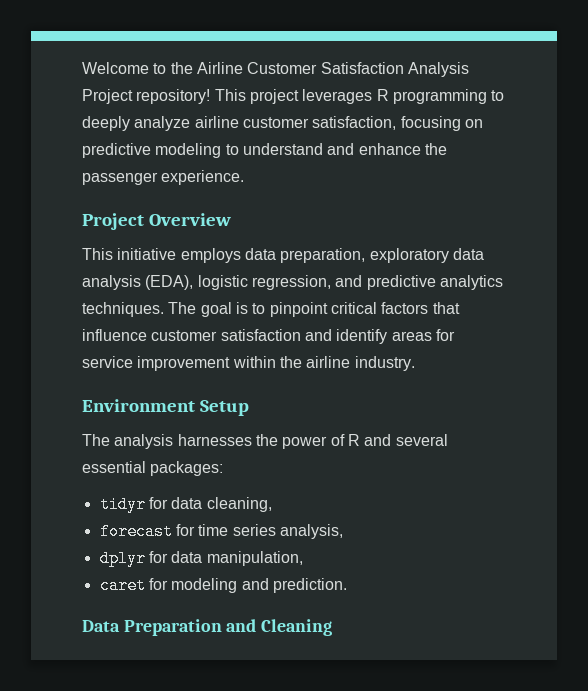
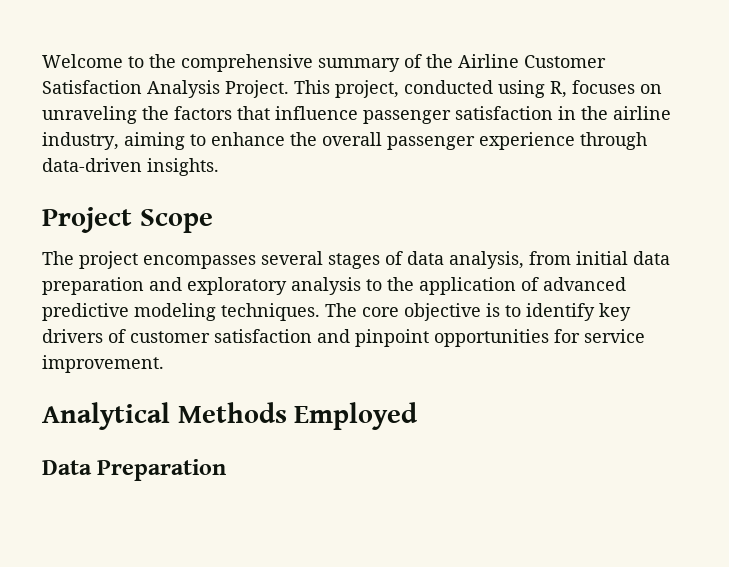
- Welcome to the Airline Customer Satisfaction Analysis Project repository! This project leverages R programming to deeply analyze airline customer satisfaction, focusing on predictive modeling to understand and enhance the passenger experience.
- Project Overview
- This initiative employs data preparation, exploratory data analysis (EDA), logistic regression, and predictive analytics techniques. The goal is to pinpoint critical factors that influence customer satisfaction and identify areas for service improvement within the airline industry.
- Environment Setup
- The analysis harnesses the power of R and several essential packages:
- tidyr for data cleaning,
- forecast for time series analysis,
- dplyr for data manipulation,
- caret for modeling and prediction.
+ Welcome to the comprehensive summary of the Airline Customer Satisfaction Analysis Project. This project, conducted using R, focuses on unraveling the factors that influence passenger satisfaction in the airline industry, aiming to enhance the overall passenger experience through data-driven insights.
+ Project Scope
+ The project encompasses several stages of data analysis, from initial data preparation and exploratory analysis to the application of advanced predictive modeling techniques. The core objective is to identify key drivers of customer satisfaction and pinpoint opportunities for service improvement.
+ Analytical Methods Employed
- Data Preparation and Cleaning
+ Data Preparation

